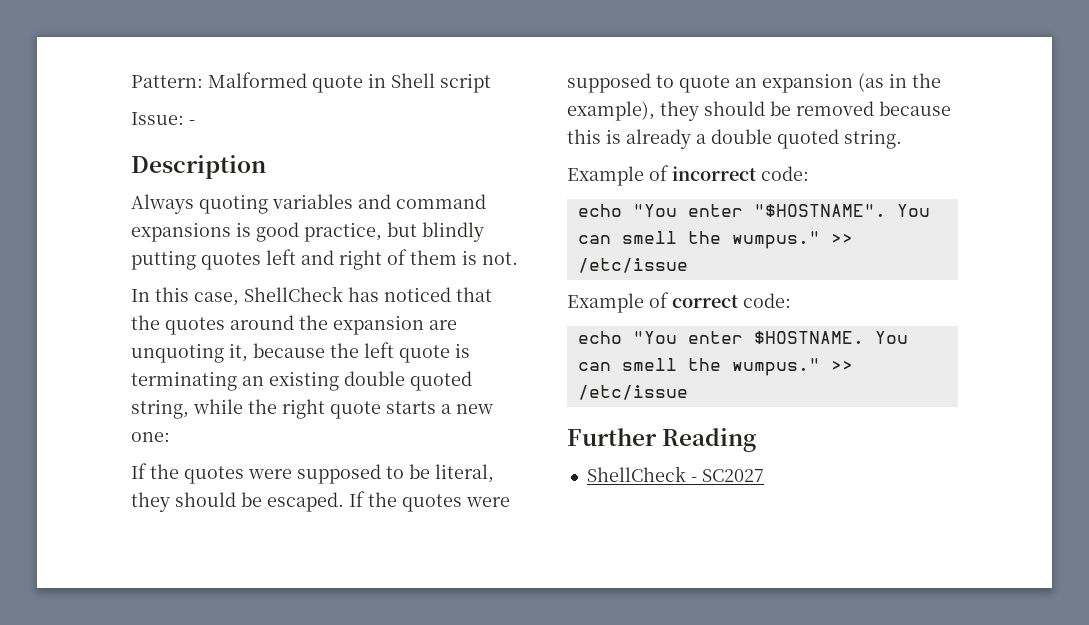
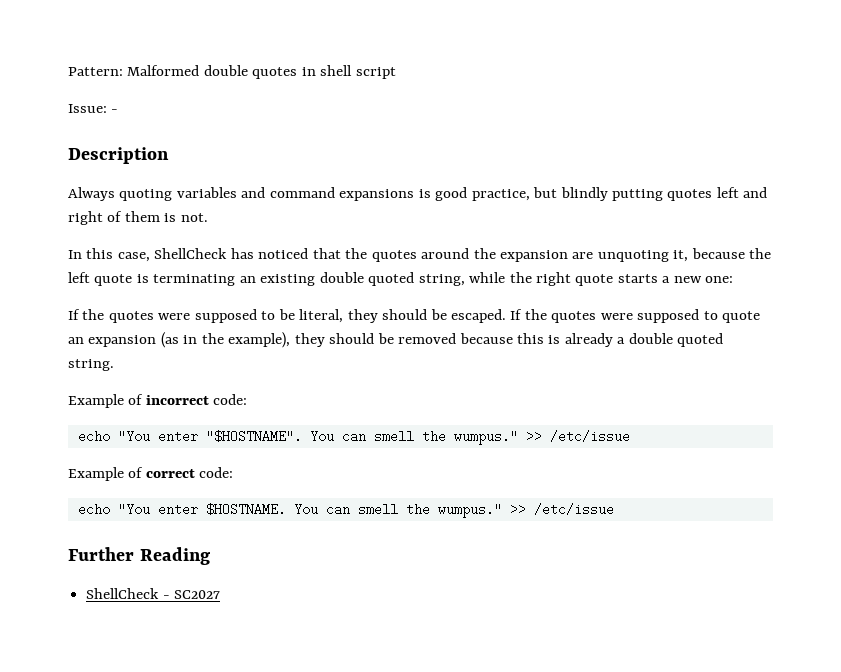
- Pattern: Malformed quote in Shell script
+ Pattern: Malformed double quotes in shell script

